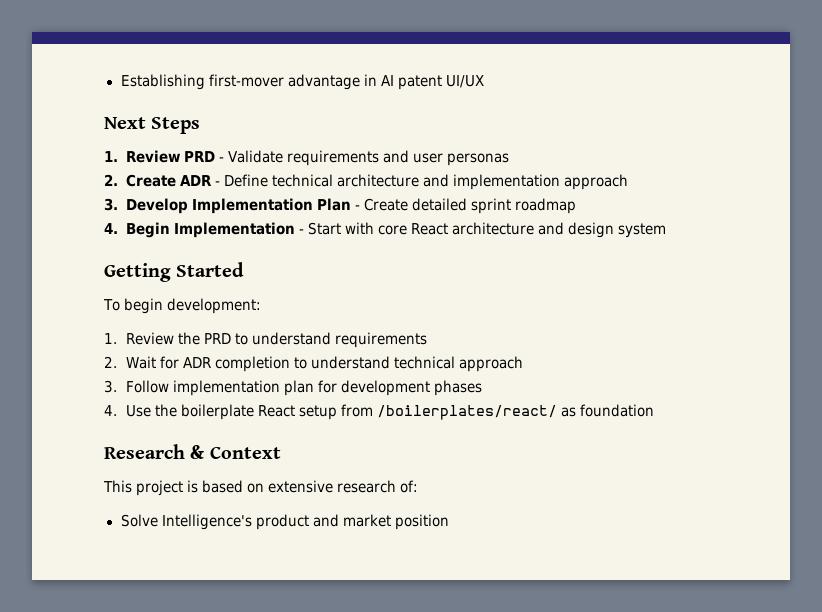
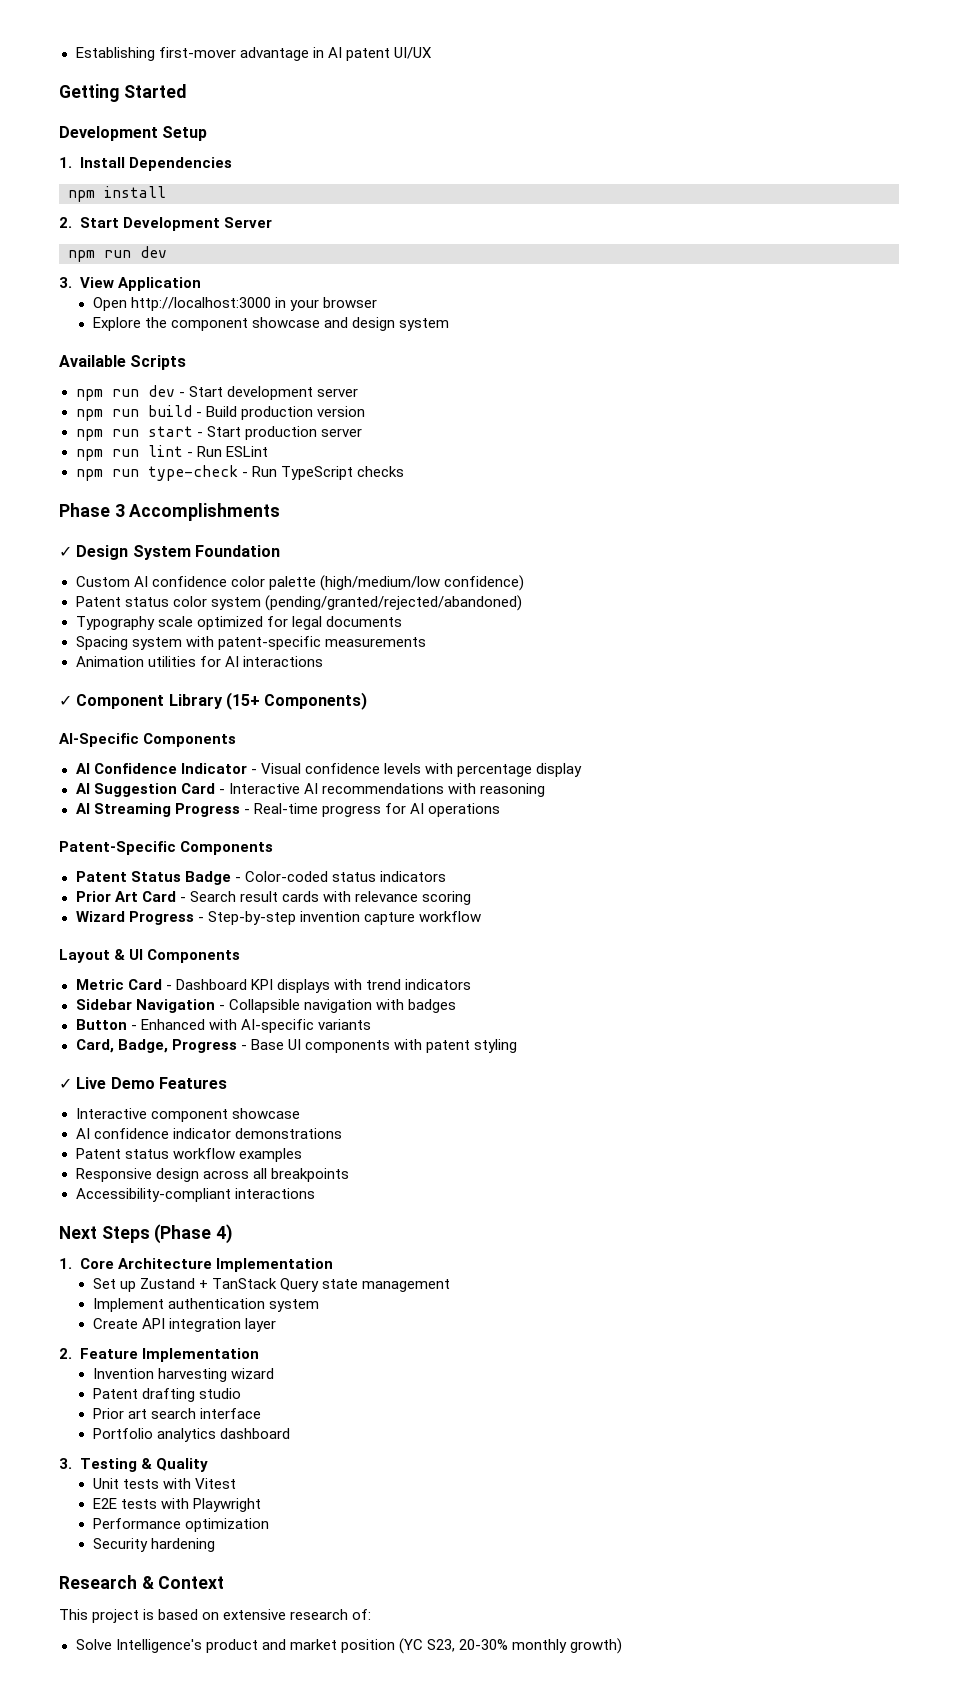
- Next Steps
- 1. Review PRD - Validate requirements and user personas
- 2. Create ADR - Define technical architecture and implementation approach
- 3. Develop Implementation Plan - Create detailed sprint roadmap
- 4. Begin Implementation - Start with core React architecture and design system
  Getting Started
- To begin development:
- 1. Review the PRD to understand requirements
- 2. Wait for ADR completion to understand technical approach
- 3. Follow implementation plan for development phases
- 4. Use the boilerplate React setup from /boilerplates/react/ as foundation
+ Development Setup
+ 1. Install Dependencies
+ npm install
+ 2. Start Development Server
+ npm run dev
+ 3. View Application
+ Open http://localhost:3000 in your browser
+ Explore the component showcase and design system
+ Available Scripts
+ npm run dev - Start development server
+ npm run build - Build production version
+ npm run start - Start production server
+ npm run lint - Run ESLint
+ npm run type-check - Run TypeScript checks
+ Phase 3 Accomplishments
+ ✓ Design System Foundation
+ Custom AI confidence color palette (high/medium/low confidence)
+ Patent status color system (pending/granted/rejected/abandoned)
+ Typography scale optimized for legal documents
+ Spacing system with patent-specific measurements
+ Animation utilities for AI interactions
+ ✓ Component Library (15+ Components)
+ AI-Specific Components
+ AI Confidence Indicator - Visual confidence levels with percentage display
+ AI Suggestion Card - Interactive AI recommendations with reasoning
+ AI Streaming Progress - Real-time progress for AI operations
+ Patent-Specific Components
+ Patent Status Badge - Color-coded status indicators
+ Prior Art Card - Search result cards with relevance scoring
+ Wizard Progress - Step-by-step invention capture workflow
+ Layout & UI Components
+ Metric Card - Dashboard KPI displays with trend indicators
+ Sidebar Navigation - Collapsible navigation with badges
+ Button - Enhanced with AI-specific variants
+ Card, Badge, Progress - Base UI components with patent styling
+ ✓ Live Demo Features
+ Interactive component showcase
+ AI confidence indicator demonstrations
+ Patent status workflow examples
+ Responsive design across all breakpoints
+ Accessibility-compliant interactions
+ Next Steps (Phase 4)
+ 1. Core Architecture Implementation
+ Set up Zustand + TanStack Query state management
+ Implement authentication system
+ Create API integration layer
+ 2. Feature Implementation
+ Invention harvesting wizard
+ Patent drafting studio
+ Prior art search interface
+ Portfolio analytics dashboard
+ 3. Testing & Quality
+ Unit tests with Vitest
+ E2E tests with Playwright
+ Performance optimization
+ Security hardening
- Solve Intelligence's product and market position
+ Solve Intelligence's product and market position (YC S23, 20-30% monthly growth)

